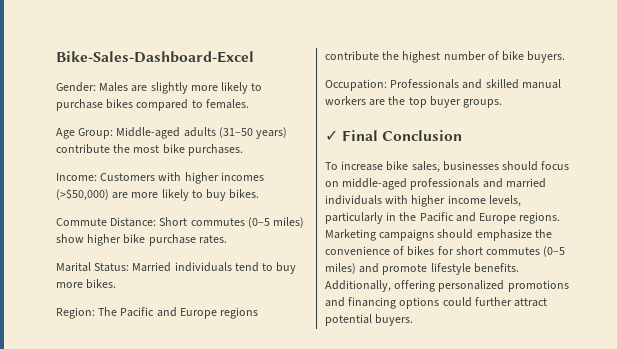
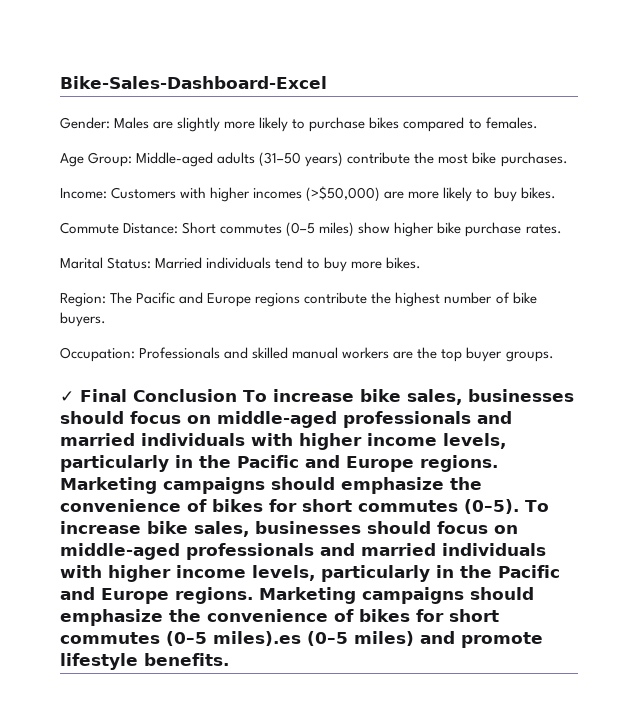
- ✓ Final Conclusion
- To increase bike sales, businesses should focus on middle-aged professionals and married individuals with higher income levels, particularly in the Pacific and Europe regions.
+ ✓ Final Conclusion To increase bike sales, businesses should focus on middle-aged professionals and married individuals with higher income levels, particularly in the Pacific and Europe regions. Marketing campaigns should emphasize the convenience of bikes for short commutes (0–5). To increase bike sales, businesses should focus on middle-aged professionals and married individuals with higher income levels, particularly in the Pacific and Europe regions.
- Marketing campaigns should emphasize the convenience of bikes for short commutes (0–5 miles) and promote lifestyle benefits. Additionally, offering personalized promotions and financing options could further attract potential buyers.
+ Marketing campaigns should emphasize the convenience of bikes for short commutes (0–5 miles).es (0–5 miles) and promote lifestyle benefits.

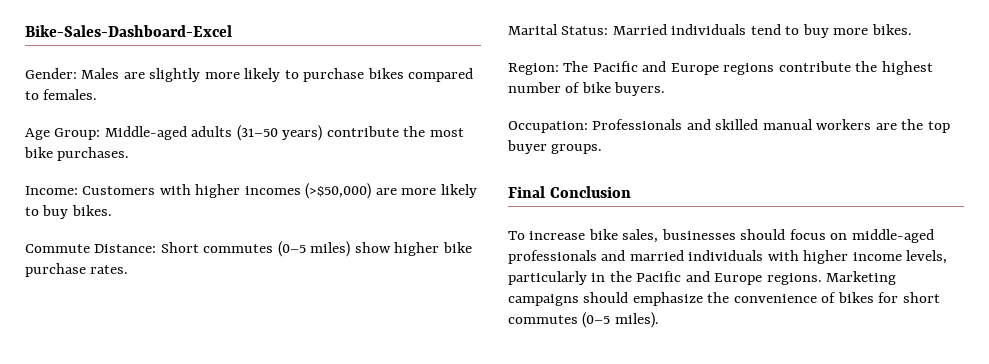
- ✓ Final Conclusion To increase bike sales, businesses should focus on middle-aged professionals and married individuals with higher income levels, particularly in the Pacific and Europe regions. Marketing campaigns should emphasize the convenience of bikes for short commutes (0–5). To increase bike sales, businesses should focus on middle-aged professionals and married individuals with higher income levels, particularly in the Pacific and Europe regions.
+ Final Conclusion
+ To increase bike sales, businesses should focus on middle-aged professionals and married individuals with higher income levels, particularly in the Pacific and Europe regions.
- Marketing campaigns should emphasize the convenience of bikes for short commutes (0–5 miles).es (0–5 miles) and promote lifestyle benefits.
+ Marketing campaigns should emphasize the convenience of bikes for short commutes (0–5 miles).

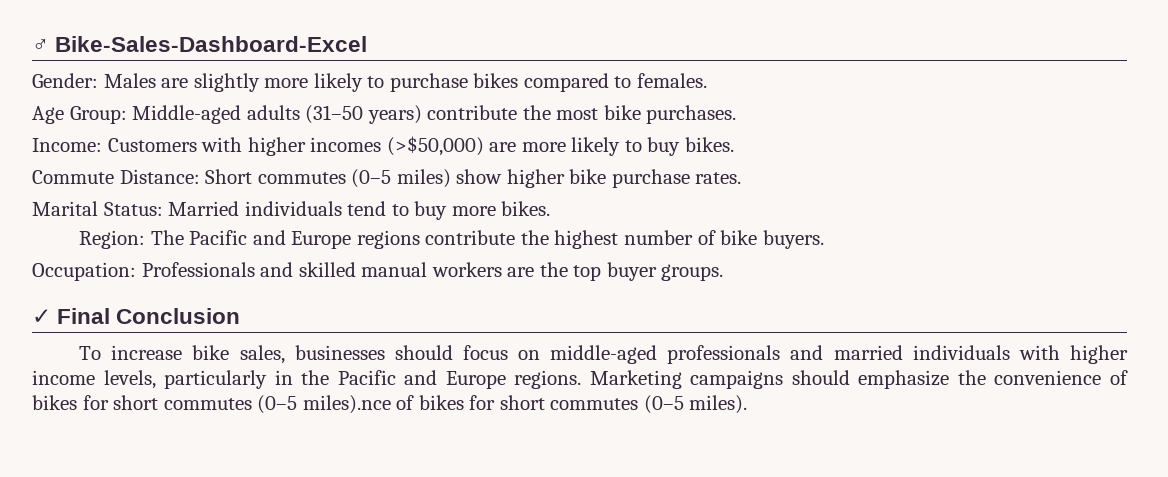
- Bike-Sales-Dashboard-Excel
+ ♂ Bike-Sales-Dashboard-Excel
- Final Conclusion
+ ✓ Final Conclusion
- Marketing campaigns should emphasize the convenience of bikes for short commutes (0–5 miles).
+ Marketing campaigns should emphasize the convenience of bikes for short commutes (0–5 miles).nce of bikes for short commutes (0–5 miles).

